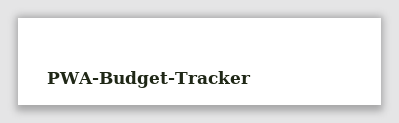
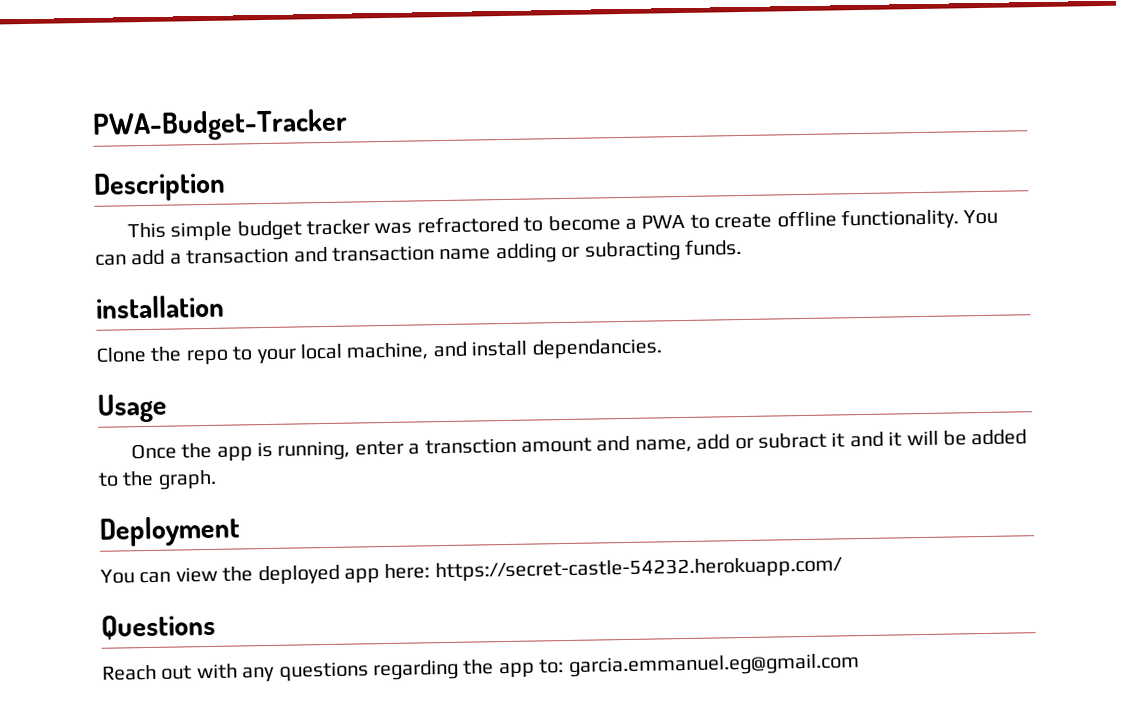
+ Description
+ This simple budget tracker was refractored to become a PWA to create offline functionality. You can add a transaction and transaction name adding or subracting funds.
+ installation
+ Clone the repo to your local machine, and install dependancies.
+ Usage
+ Once the app is running, enter a transction amount and name, add or subract it and it will be added to the graph.
+ Deployment
+ You can view the deployed app here: https://secret-castle-54232.herokuapp.com/
+ Questions
+ Reach out with any questions regarding the app to: garcia.emmanuel.eg@gmail.com

